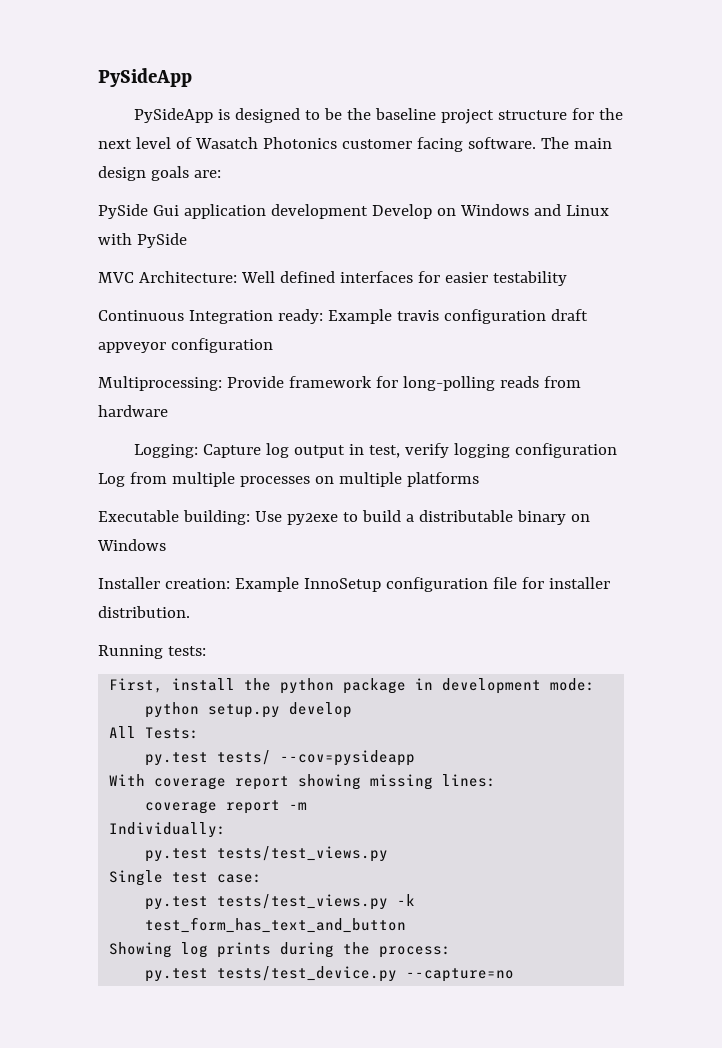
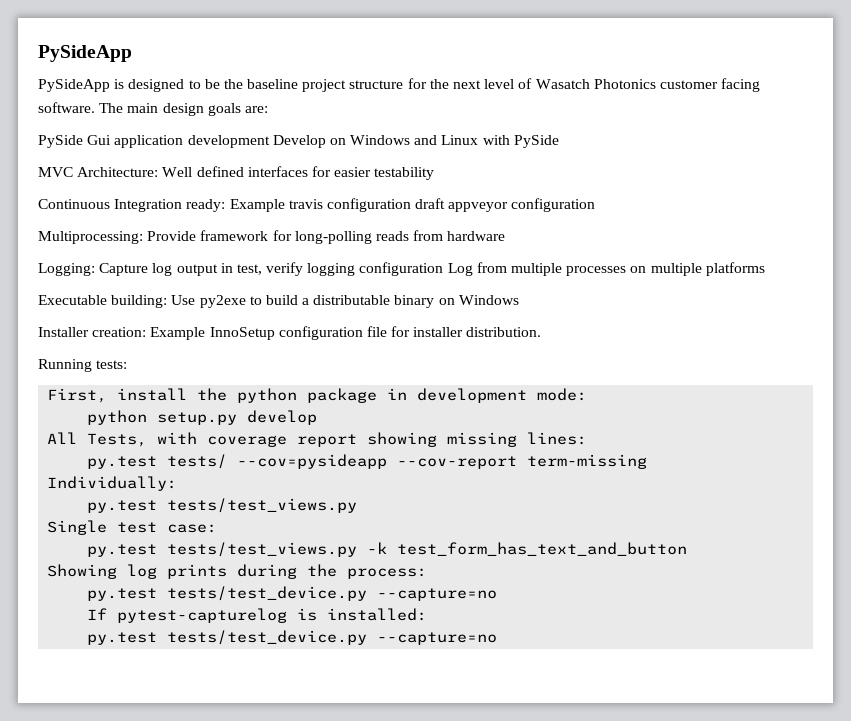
- All Tests:
- py.test tests/ --cov=pysideapp
- With coverage report showing missing lines:
+ All Tests, with coverage report showing missing lines:
- coverage report -m
+ py.test tests/ --cov=pysideapp --cov-report term-missing
+ If pytest-capturelog is installed:
+ py.test tests/test_device.py --capture=no

